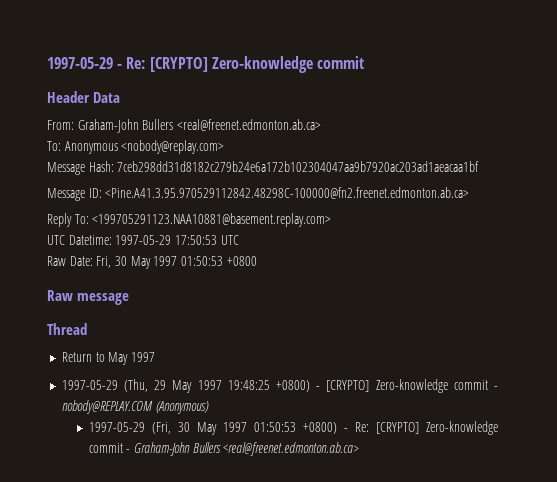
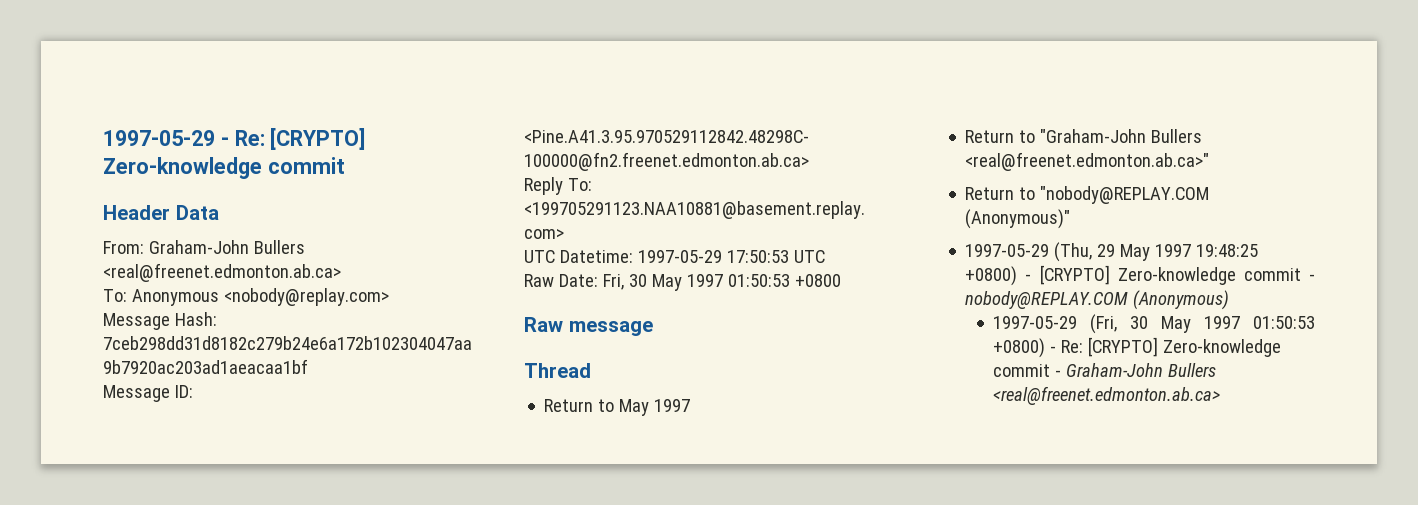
+ Return to "Graham-John Bullers <real@freenet.edmonton.ab.ca>"
+ Return to "nobody@REPLAY.COM (Anonymous)"

